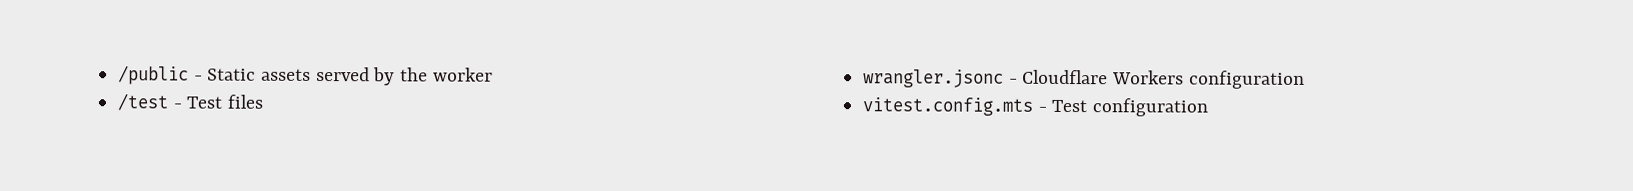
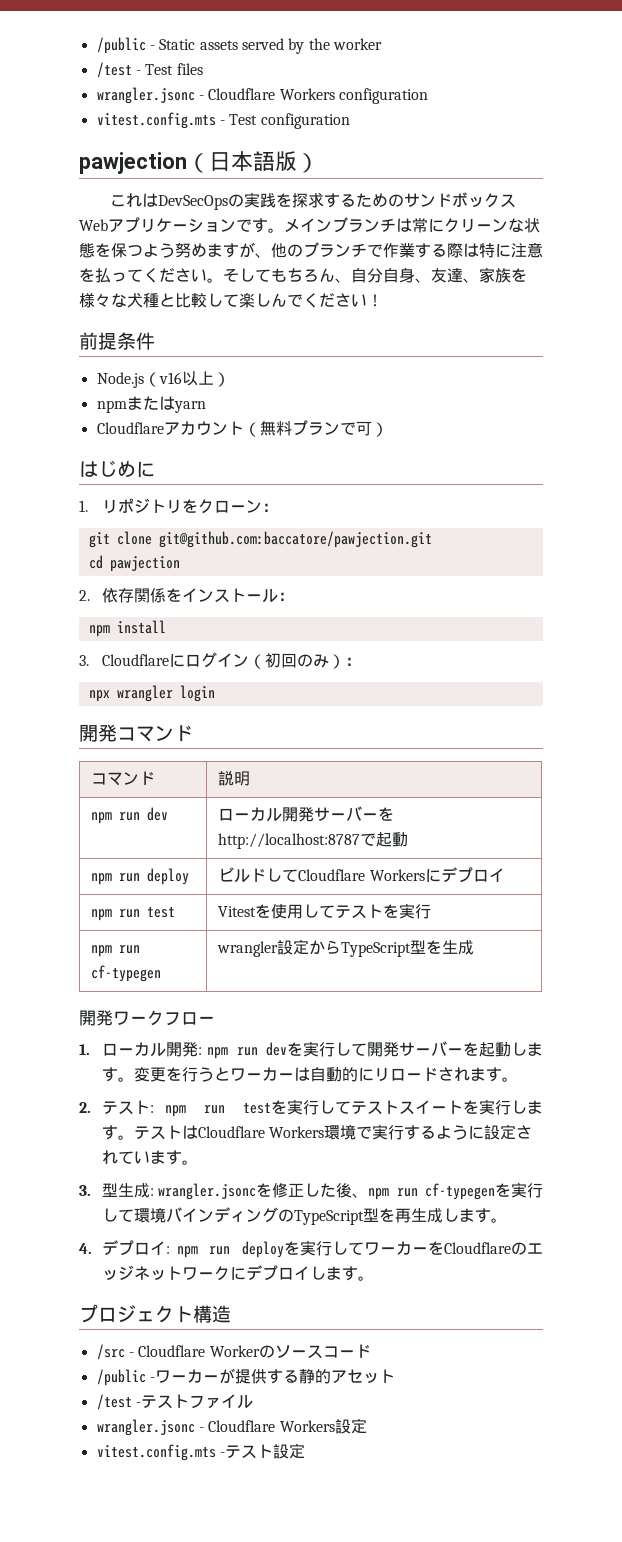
+ pawjection（日本語版）
+ これはDevSecOpsの実践を探求するためのサンドボックスWebアプリケーションです。メインブランチは常にクリーンな状態を保つよう努めますが、他のブランチで作業する際は特に注意を払ってください。そしてもちろん、自分自身、友達、家族を様々な犬種と比較して楽しんでください！
+ 前提条件
+ Node.js（v16以上）
+ npmまたはyarn
+ Cloudflareアカウント（無料プランで可）
+ はじめに
+ 1.リポジトリをクローン：
+ git clone git@github.com:baccatore/pawjection.git
+ cd pawjection
+ 2.依存関係をインストール：
+ npm install
+ 3. Cloudflareにログイン（初回のみ）：
+ npx wrangler login
+ 開発コマンド
+ コマンド | 説明
+ npm run dev | ローカル開発サーバーをhttp://localhost:8787で起動
+ npm run deploy | ビルドしてCloudflare Workersにデプロイ
+ npm run test | Vitestを使用してテストを実行
+ npm run cf-typegen | wrangler設定からTypeScript型を生成
+ 開発ワークフロー
+ 1.ローカル開発: npm run devを実行して開発サーバーを起動します。変更を行うとワーカーは自動的にリロードされます。
+ 2.テスト: npm run testを実行してテストスイートを実行します。テストはCloudflare Workers環境で実行するように設定されています。
+ 3.型生成: wrangler.jsoncを修正した後、npm run cf-typegenを実行して環境バインディングのTypeScript型を再生成します。
+ 4.デプロイ: npm run deployを実行してワーカーをCloudflareのエッジネットワークにデプロイします。
+ プロジェクト構造
+ /src - Cloudflare Workerのソースコード
+ /public -ワーカーが提供する静的アセット
+ /test -テストファイル
+ wrangler.jsonc - Cloudflare Workers設定
+ vitest.config.mts -テスト設定

